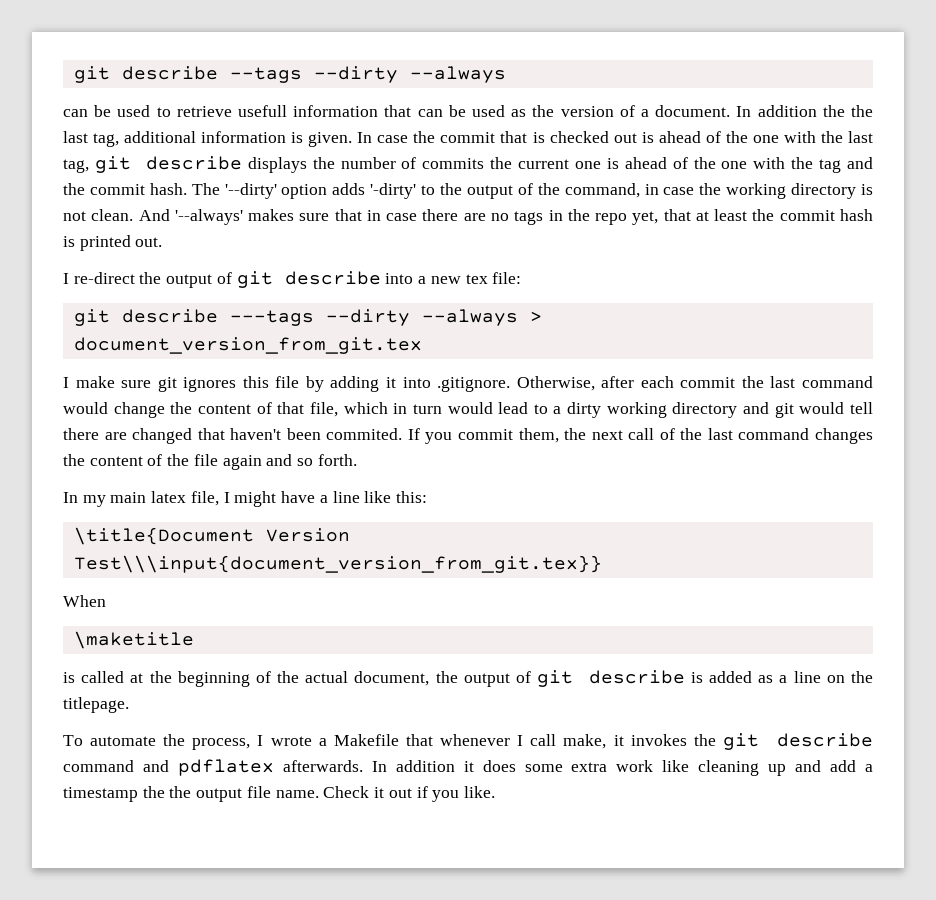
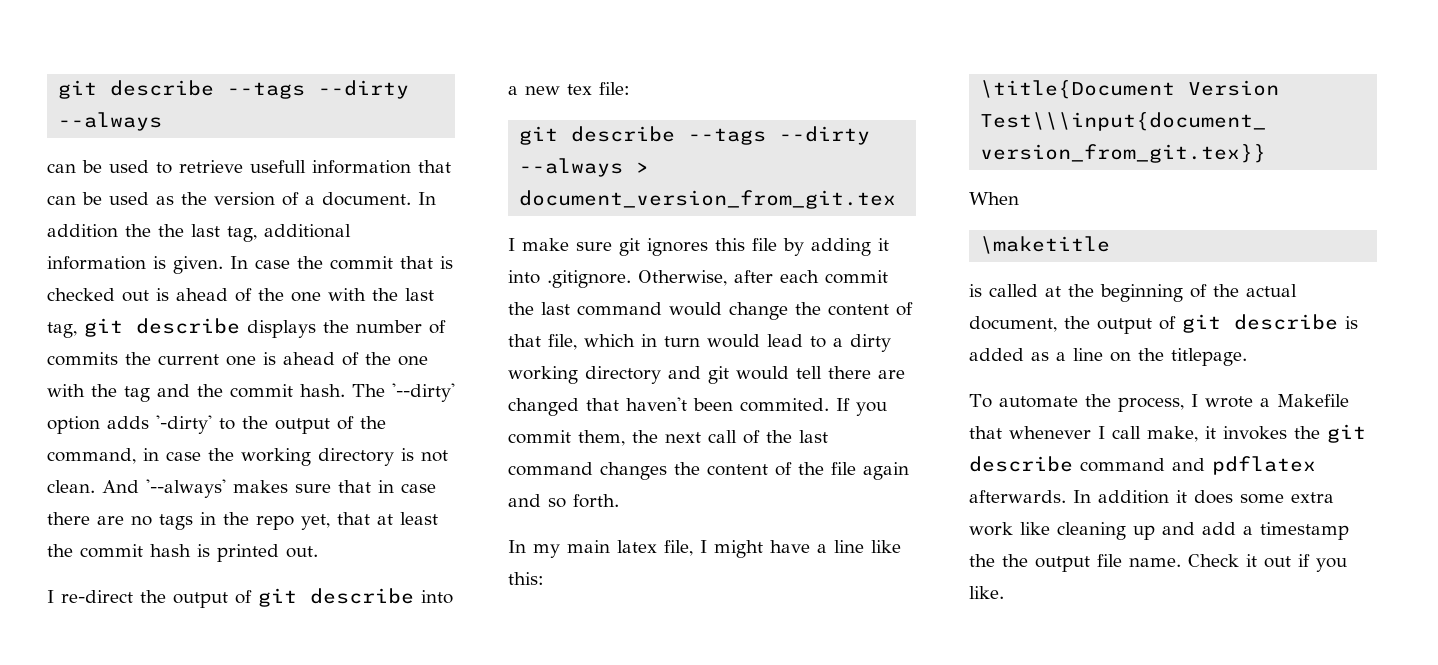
- git describe ---tags --dirty --always > document_version_from_git.tex
+ git describe --tags --dirty --always > document_version_from_git.tex

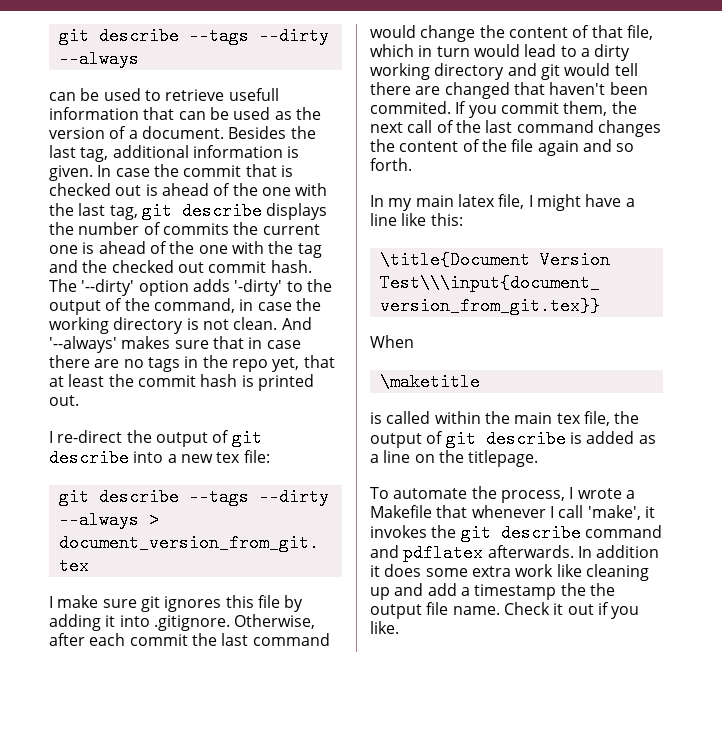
- In addition the the last tag, additional information is given.
+ Besides the last tag, additional information is given.
- In case the commit that is checked out is ahead of the one with the last tag, git describe displays the number of commits the current one is ahead of the one with the tag and the commit hash.
+ In case the commit that is checked out is ahead of the one with the last tag, git describe displays the number of commits the current one is ahead of the one with the tag and the checked out commit hash.
- is called at the beginning of the actual document, the output of git describe is added as a line on the titlepage.
+ is called within the main tex file, the output of git describe is added as a line on the titlepage.
- To automate the process, I wrote a Makefile that whenever I call make, it invokes the git describe command and pdflatex afterwards.
+ To automate the process, I wrote a Makefile that whenever I call 'make', it invokes the git describe command and pdflatex afterwards.

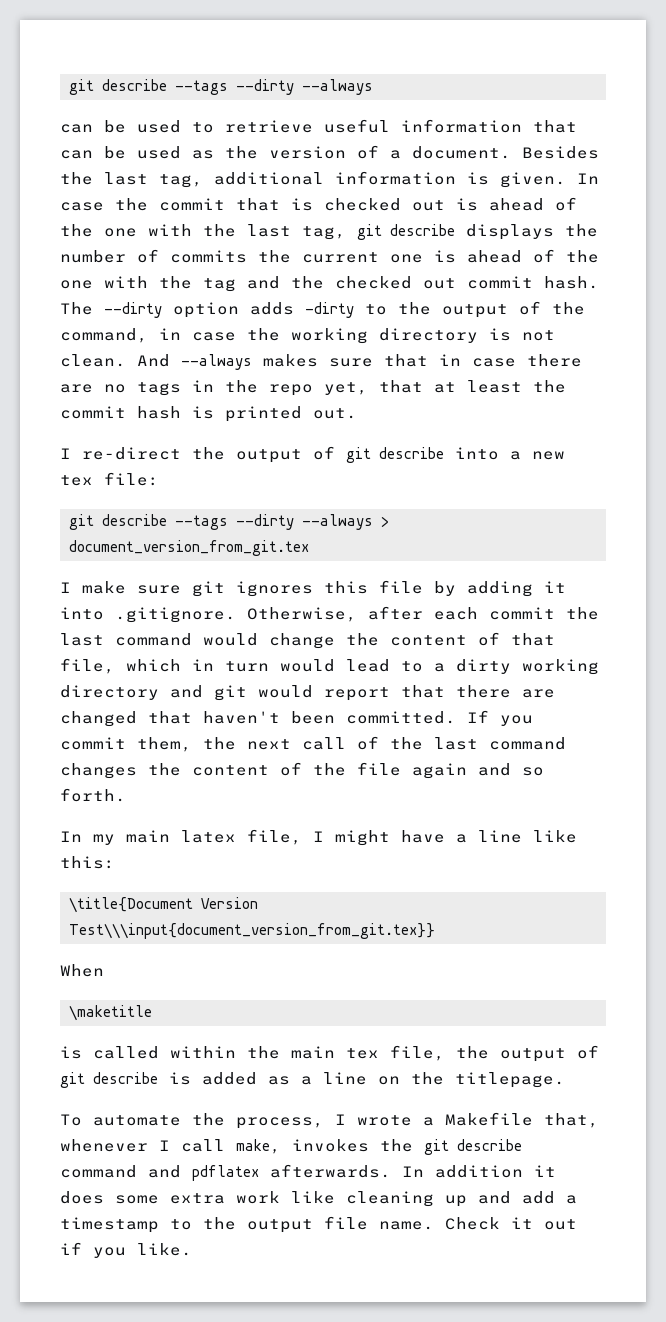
- can be used to retrieve usefull information that can be used as the version of a document.
+ can be used to retrieve useful information that can be used as the version of a document.
- The '--dirty' option adds '-dirty' to the output of the command, in case the working directory is not clean.
+ The --dirty option adds -dirty to the output of the command, in case the working directory is not clean.
- And '--always' makes sure that in case there are no tags in the repo yet, that at least the commit hash is printed out.
+ And --always makes sure that in case there are no tags in the repo yet, that at least the commit hash is printed out.
- I make sure git ignores this file by adding it into .gitignore. Otherwise, after each commit the last command would change the content of that file, which in turn would lead to a dirty working directory and git would tell there are changed that haven't been commited.
+ I make sure git ignores this file by adding it into .gitignore. Otherwise, after each commit the last command would change the content of that file, which in turn would lead to a dirty working directory and git would report that there are changed that haven't been committed.
- To automate the process, I wrote a Makefile that whenever I call 'make', it invokes the git describe command and pdflatex afterwards.
+ To automate the process, I wrote a Makefile that, whenever I call make, invokes the git describe command and pdflatex afterwards.
- In addition it does some extra work like cleaning up and add a timestamp the the output file name.
+ In addition it does some extra work like cleaning up and add a timestamp to the output file name.

